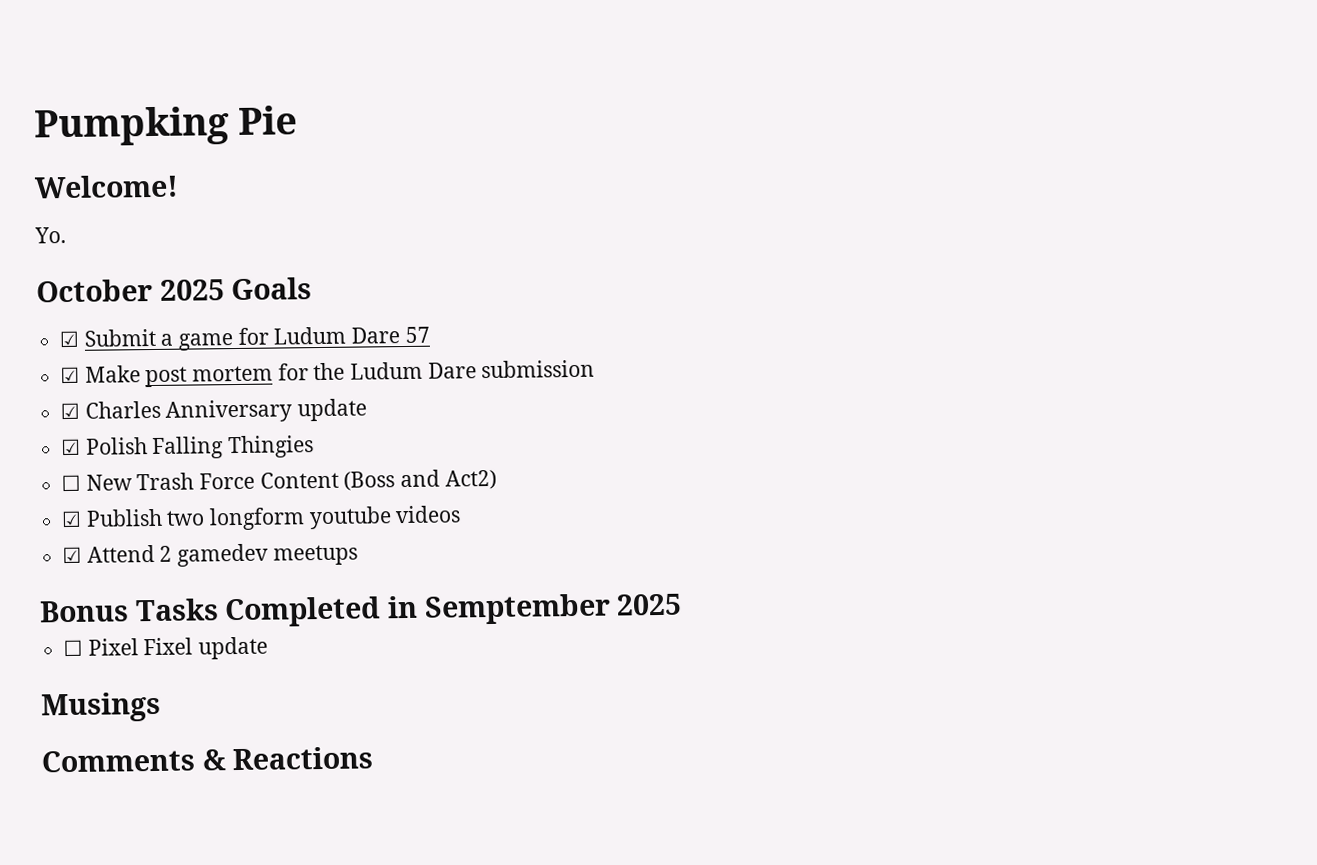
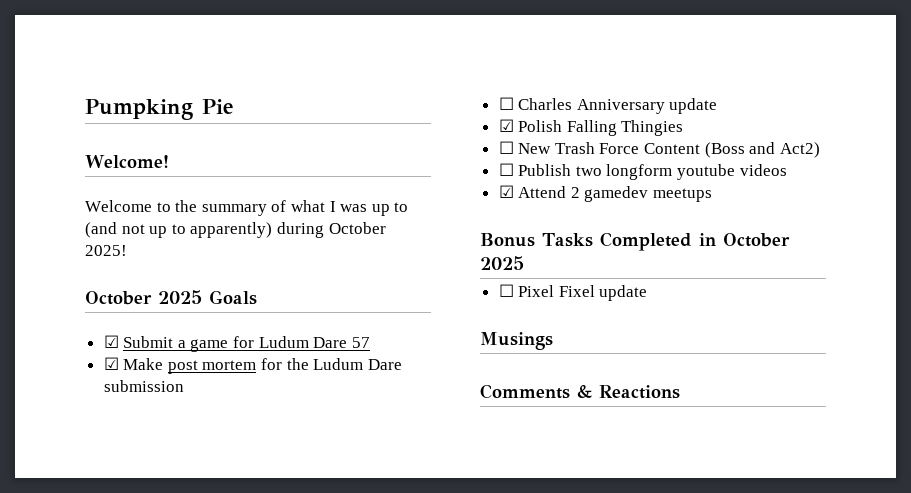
- Yo.
+ Welcome to the summary of what I was up to (and not up to apparently) during October 2025!
- ☑ Charles Anniversary update
+ ☐ Charles Anniversary update
- ☑ Publish two longform youtube videos
+ ☐ Publish two longform youtube videos
- Bonus Tasks Completed in Semptember 2025
+ Bonus Tasks Completed in October 2025

